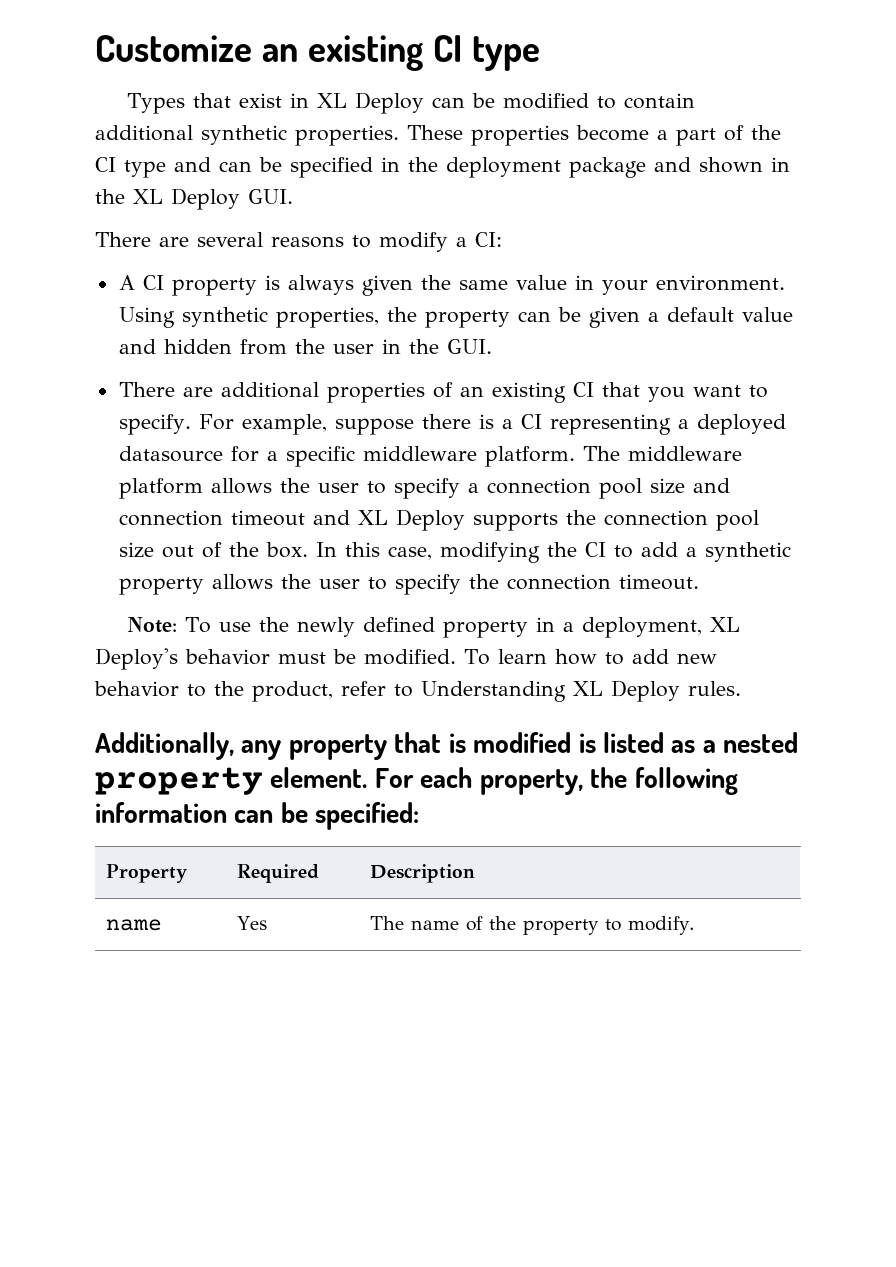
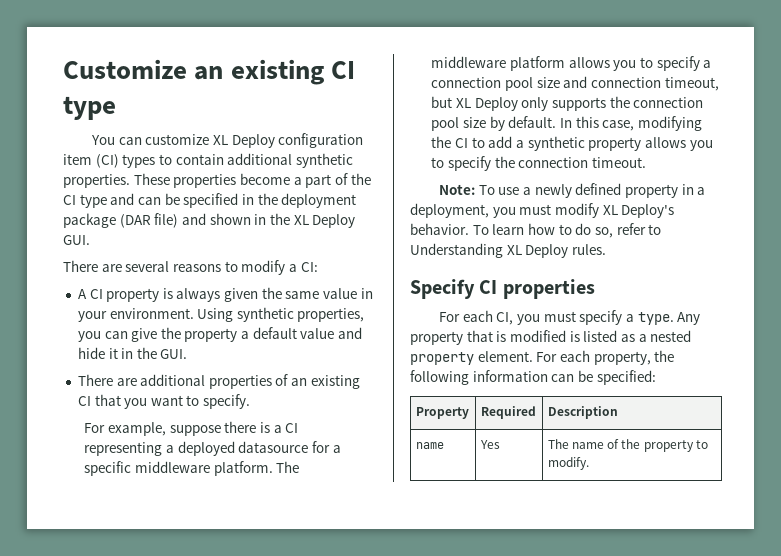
- Types that exist in XL Deploy can be modified to contain additional synthetic properties.
+ You can customize XL Deploy configuration item (CI) types to contain additional synthetic properties.
- These properties become a part of the CI type and can be specified in the deployment package and shown in the XL Deploy GUI.
+ These properties become a part of the CI type and can be specified in the deployment package (DAR file) and shown in the XL Deploy GUI.
- Using synthetic properties, the property can be given a default value and hidden from the user in the GUI.
+ Using synthetic properties, you can give the property a default value and hide it in the GUI.
- There are additional properties of an existing CI that you want to specify. For example, suppose there is a CI representing a deployed datasource for a specific middleware platform.
+ There are additional properties of an existing CI that you want to specify.
+ For example, suppose there is a CI representing a deployed datasource for a specific middleware platform.
- The middleware platform allows the user to specify a connection pool size and connection timeout and XL Deploy supports the connection pool size out of the box.
+ The middleware platform allows you to specify a connection pool size and connection timeout, but XL Deploy only supports the connection pool size by default.
- In this case, modifying the CI to add a synthetic property allows the user to specify the connection timeout.
+ In this case, modifying the CI to add a synthetic property allows you to specify the connection timeout.
- Note: To use the newly defined property in a deployment, XL Deploy's behavior must be modified. To learn how to add new behavior to the product, refer to Understanding XL Deploy rules.
+ Note: To use a newly defined property in a deployment, you must modify XL Deploy's behavior. To learn how to do so, refer to Understanding XL Deploy rules.
- Additionally, any property that is modified is listed as a nested property element.
+ Specify CI properties
+ For each CI, you must specify a type. Any property that is modified is listed as a nested property element.

